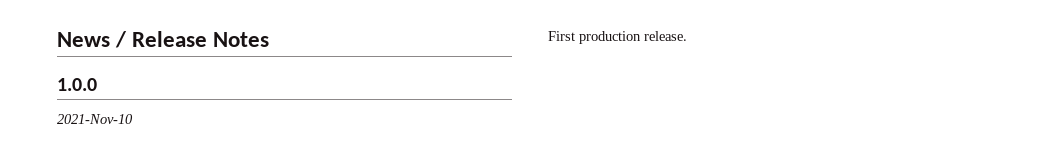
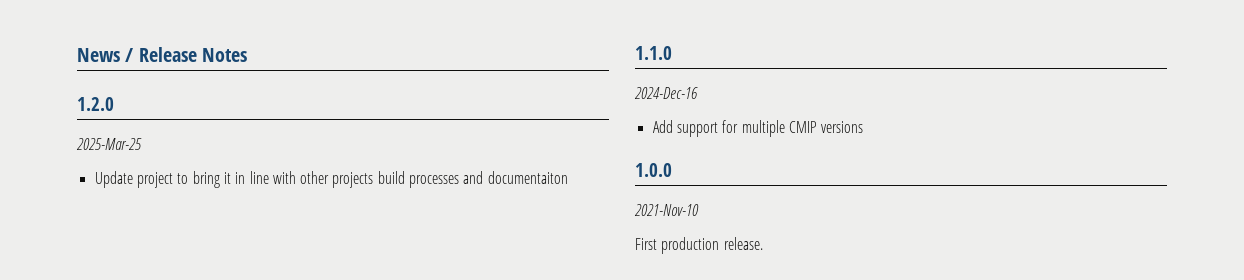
+ 1.2.0
+ 2025-Mar-25
+ Update project to bring it in line with other projects build processes and documentaiton
+ 1.1.0
+ 2024-Dec-16
+ Add support for multiple CMIP versions

